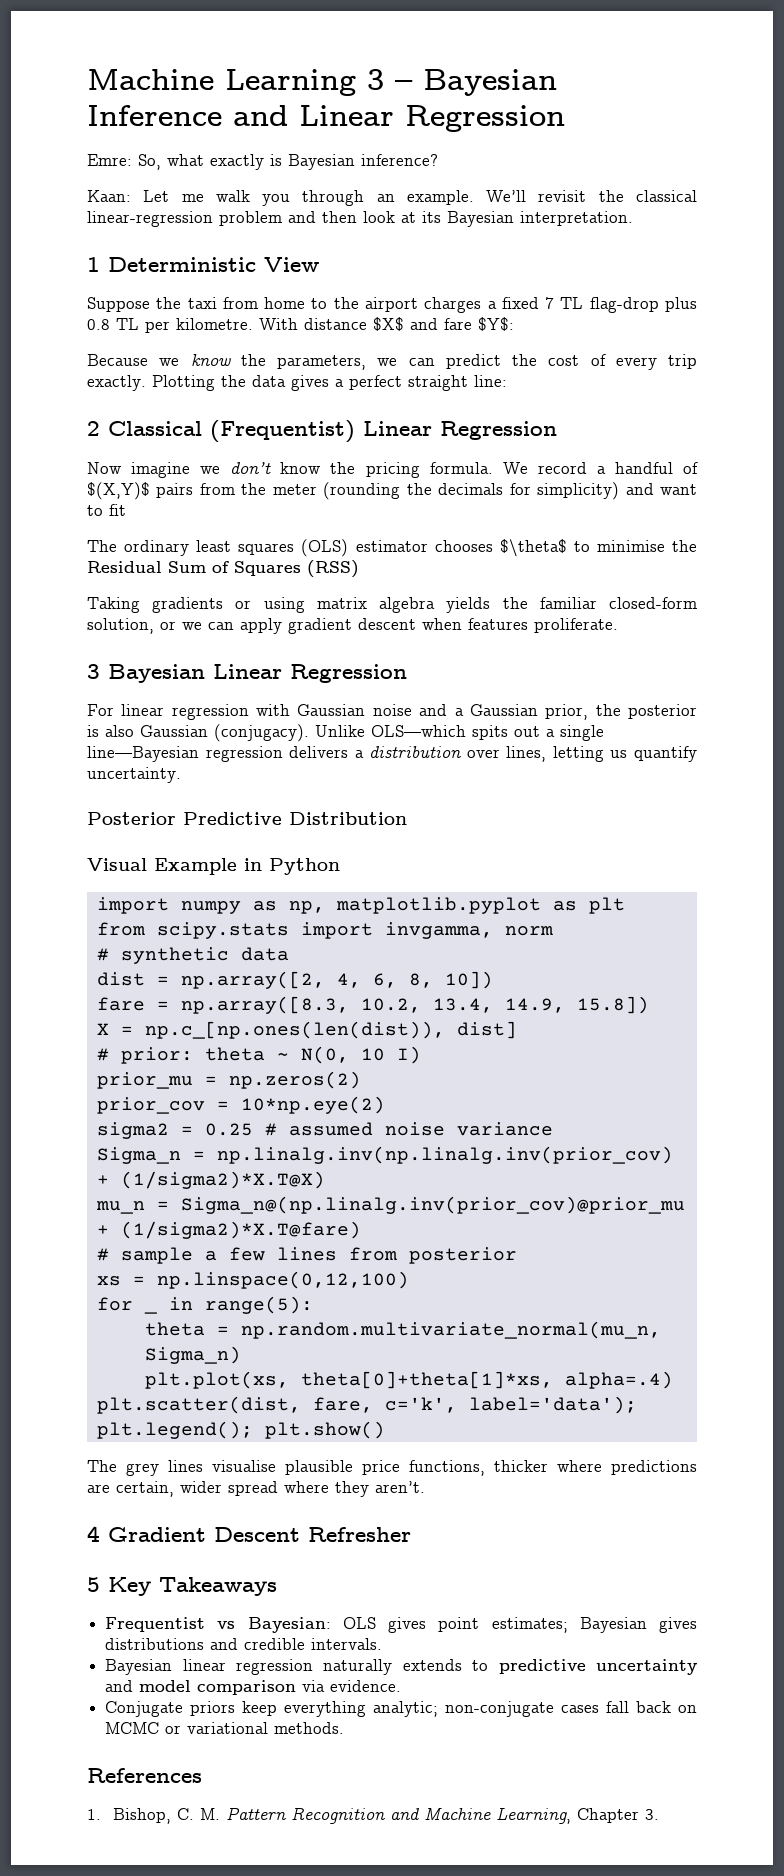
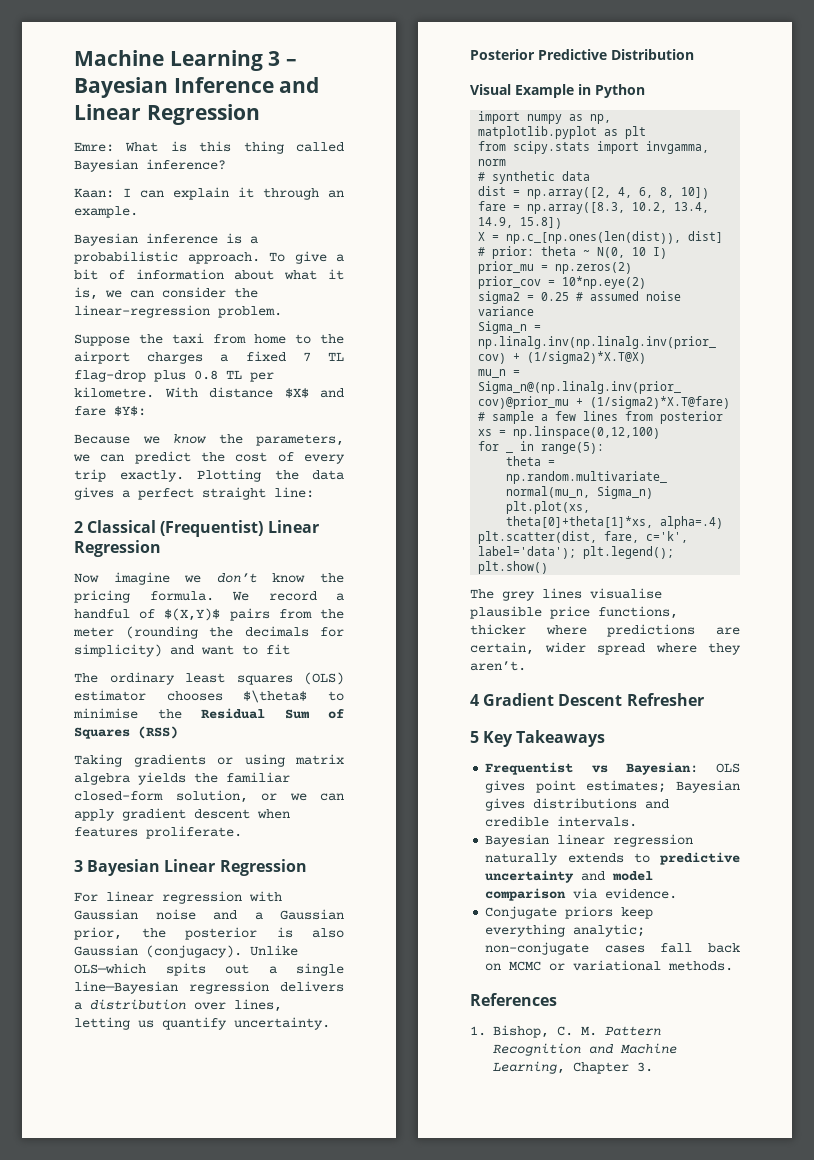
- Emre: So, what exactly is Bayesian inference?
+ Emre: What is this thing called Bayesian inference?
- Kaan: Let me walk you through an example. We’ll revisit the classical linear-regression problem and then look at its Bayesian interpretation.
- 1 Deterministic View
+ Kaan: I can explain it through an example.
+ Bayesian inference is a probabilistic approach. To give a bit of information about what it is, we can consider the linear-regression problem.

